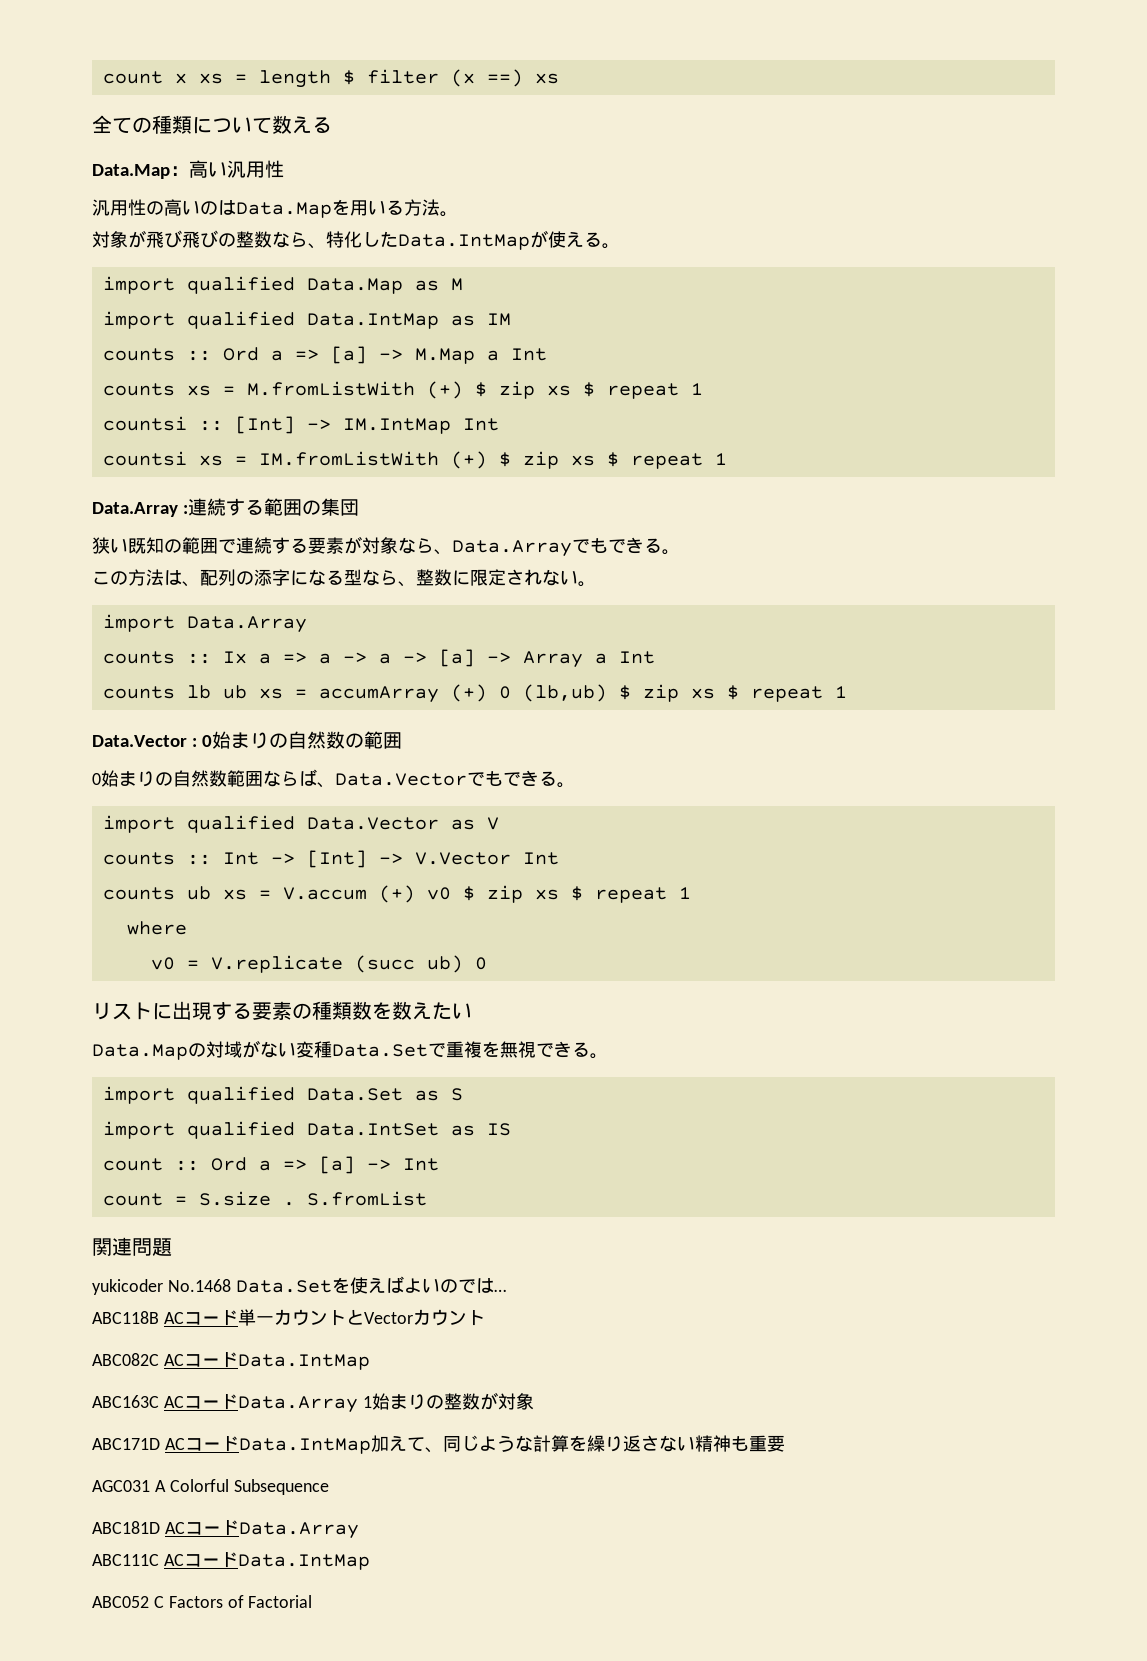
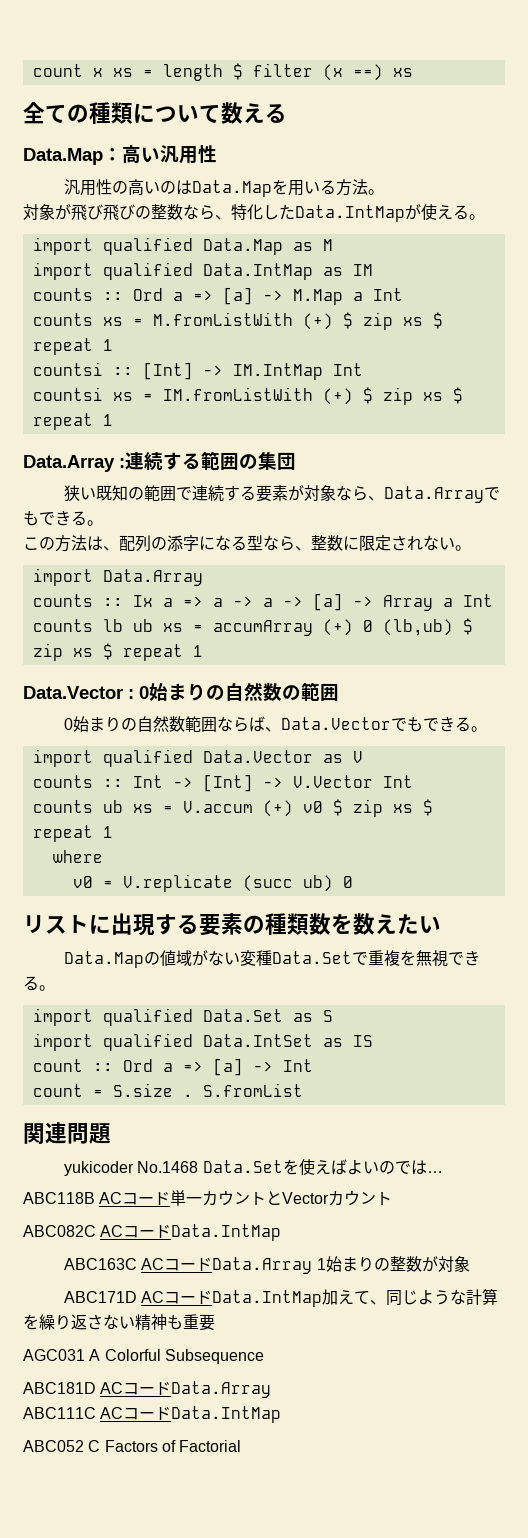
- Data.Mapの対域がない変種Data.Setで重複を無視できる。
+ Data.Mapの値域がない変種Data.Setで重複を無視できる。

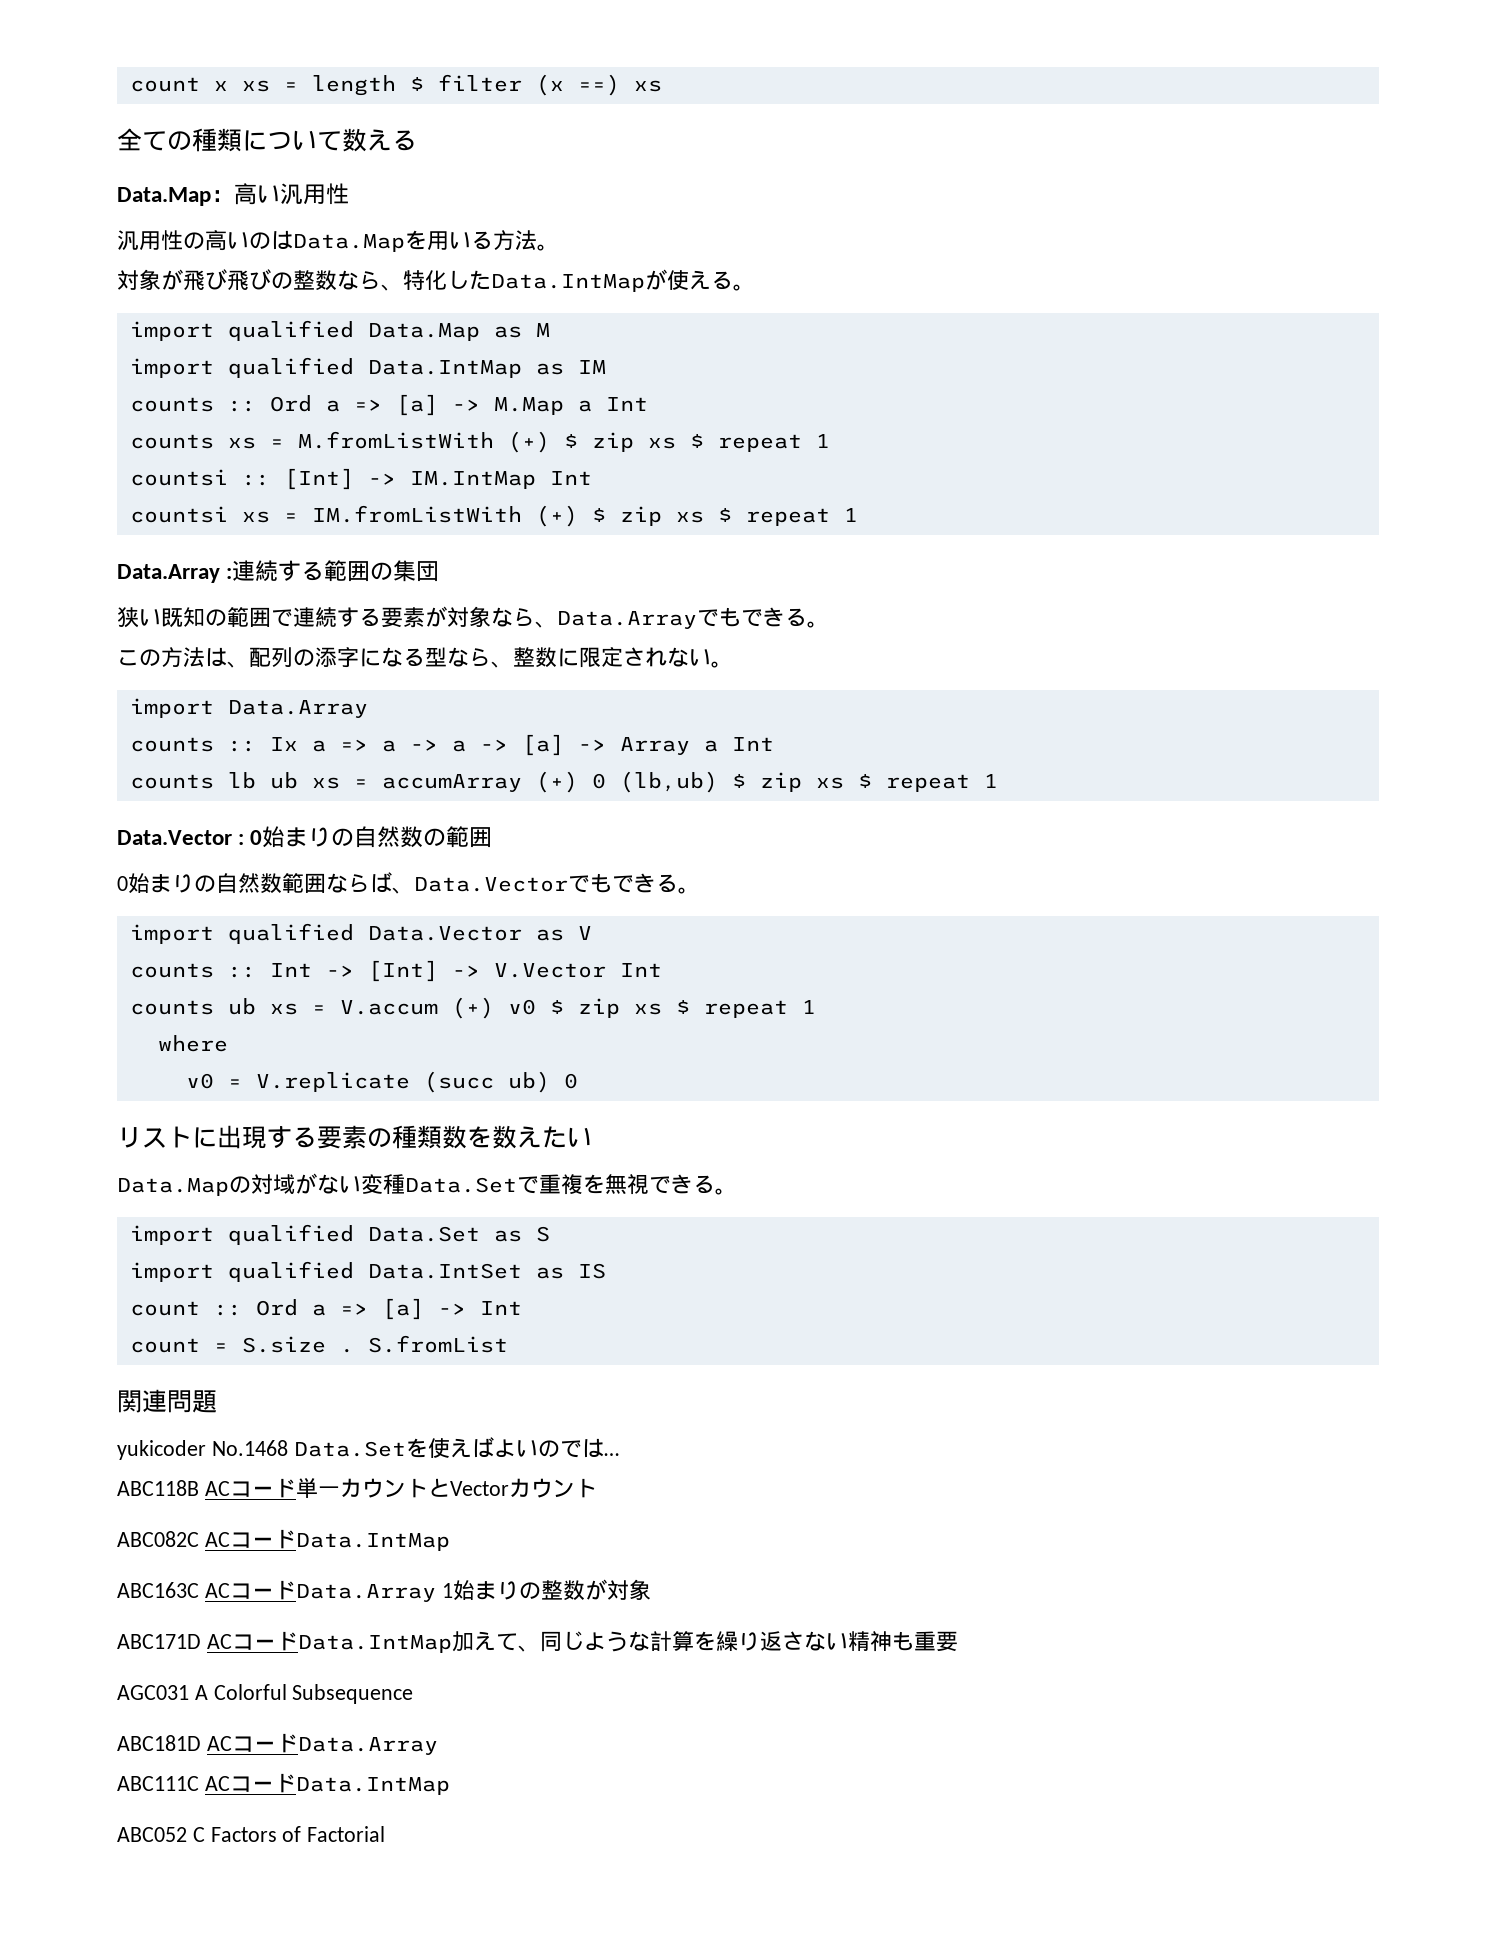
- Data.Mapの値域がない変種Data.Setで重複を無視できる。
+ Data.Mapの対域がない変種Data.Setで重複を無視できる。

